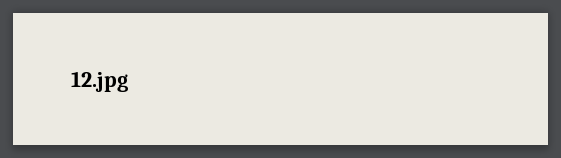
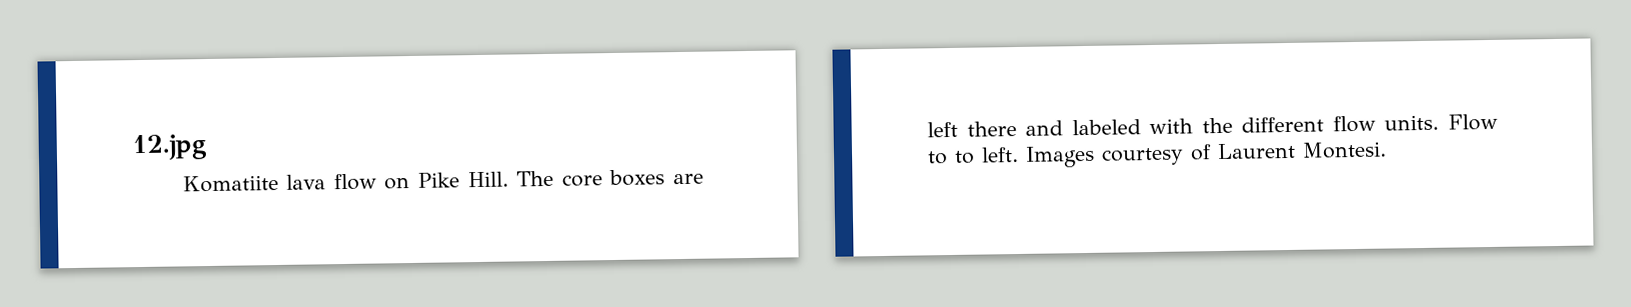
+ Komatiite lava flow on Pike Hill. The core boxes are left there and labeled with the different flow units. Flow to to left. Images courtesy of Laurent Montesi.

